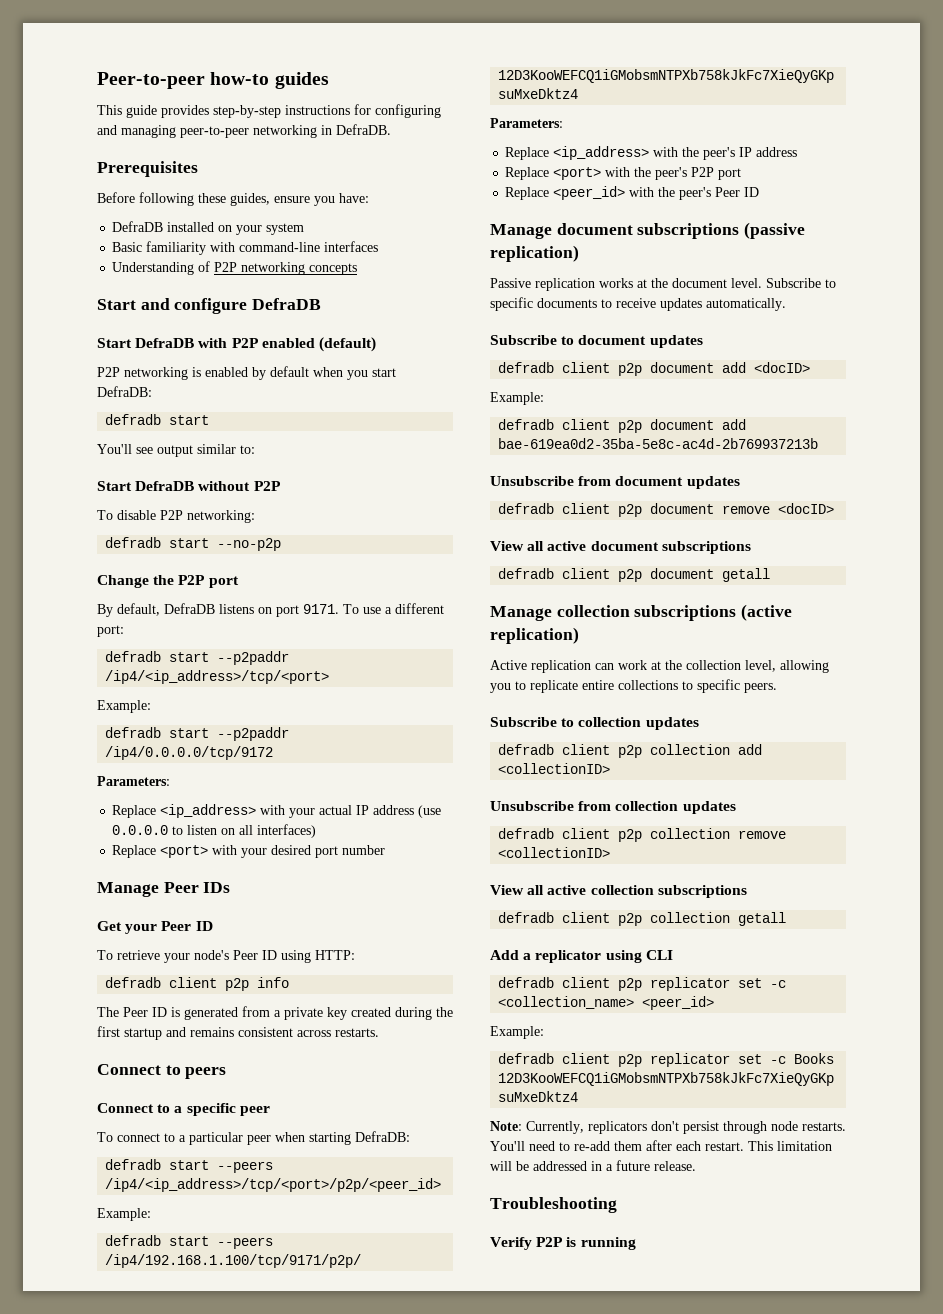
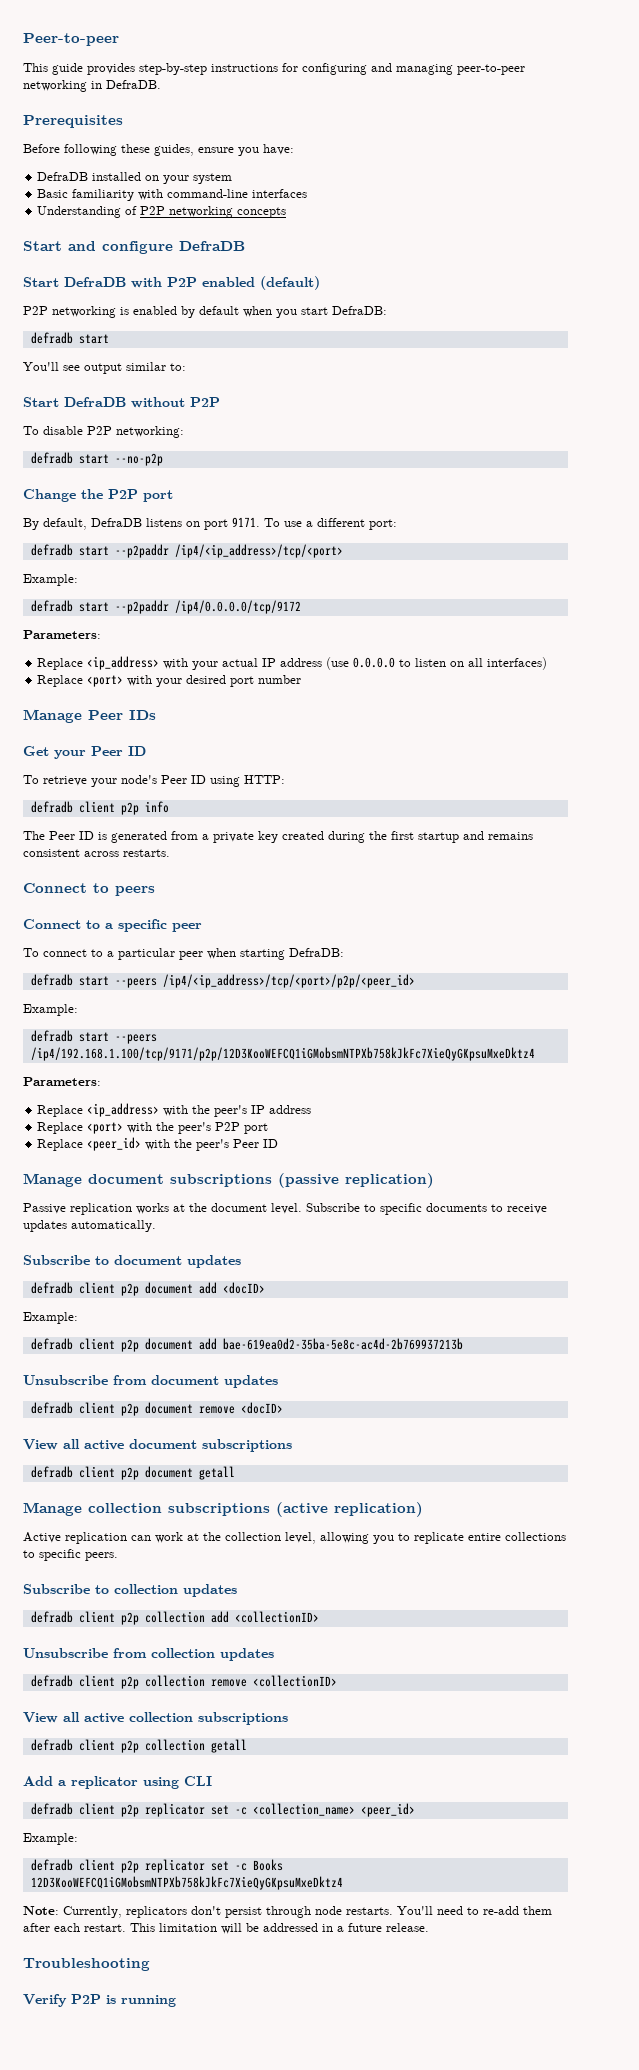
- Peer-to-peer how-to guides
+ Peer-to-peer

